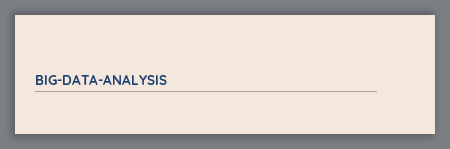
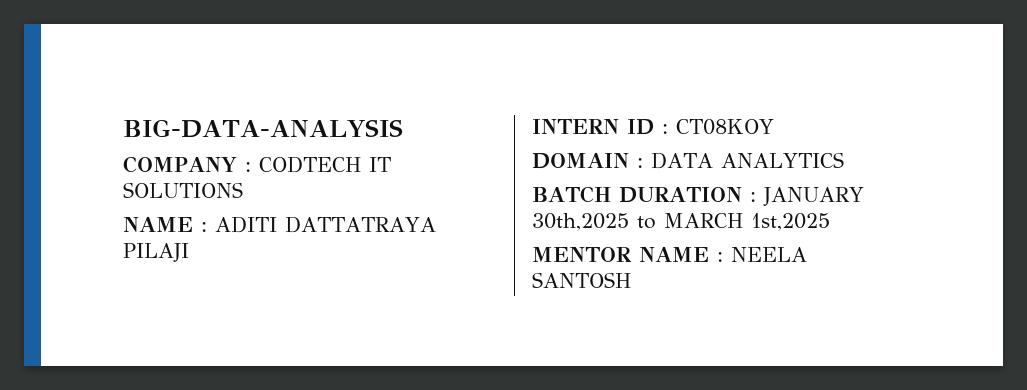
+ COMPANY : CODTECH IT SOLUTIONS
+ NAME : ADITI DATTATRAYA PILAJI
+ INTERN ID : CT08KOY
+ DOMAIN : DATA ANALYTICS
+ BATCH DURATION : JANUARY 30th,2025 to MARCH 1st,2025
+ MENTOR NAME : NEELA SANTOSH

